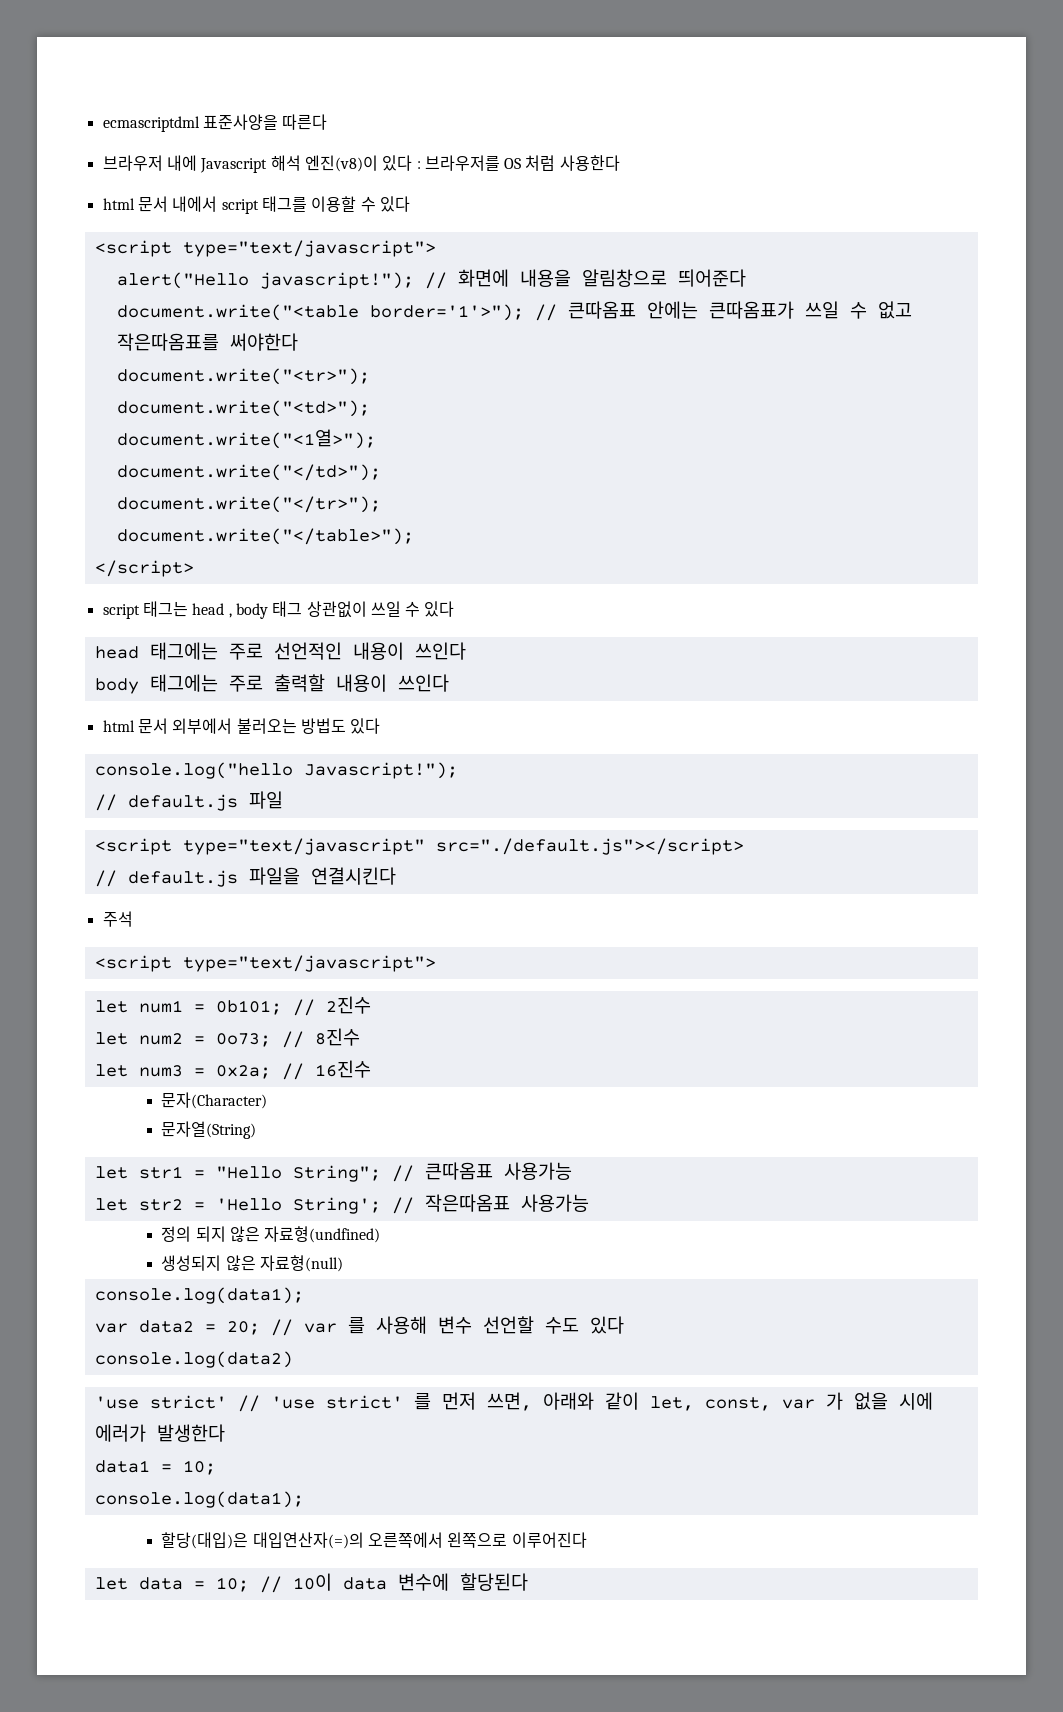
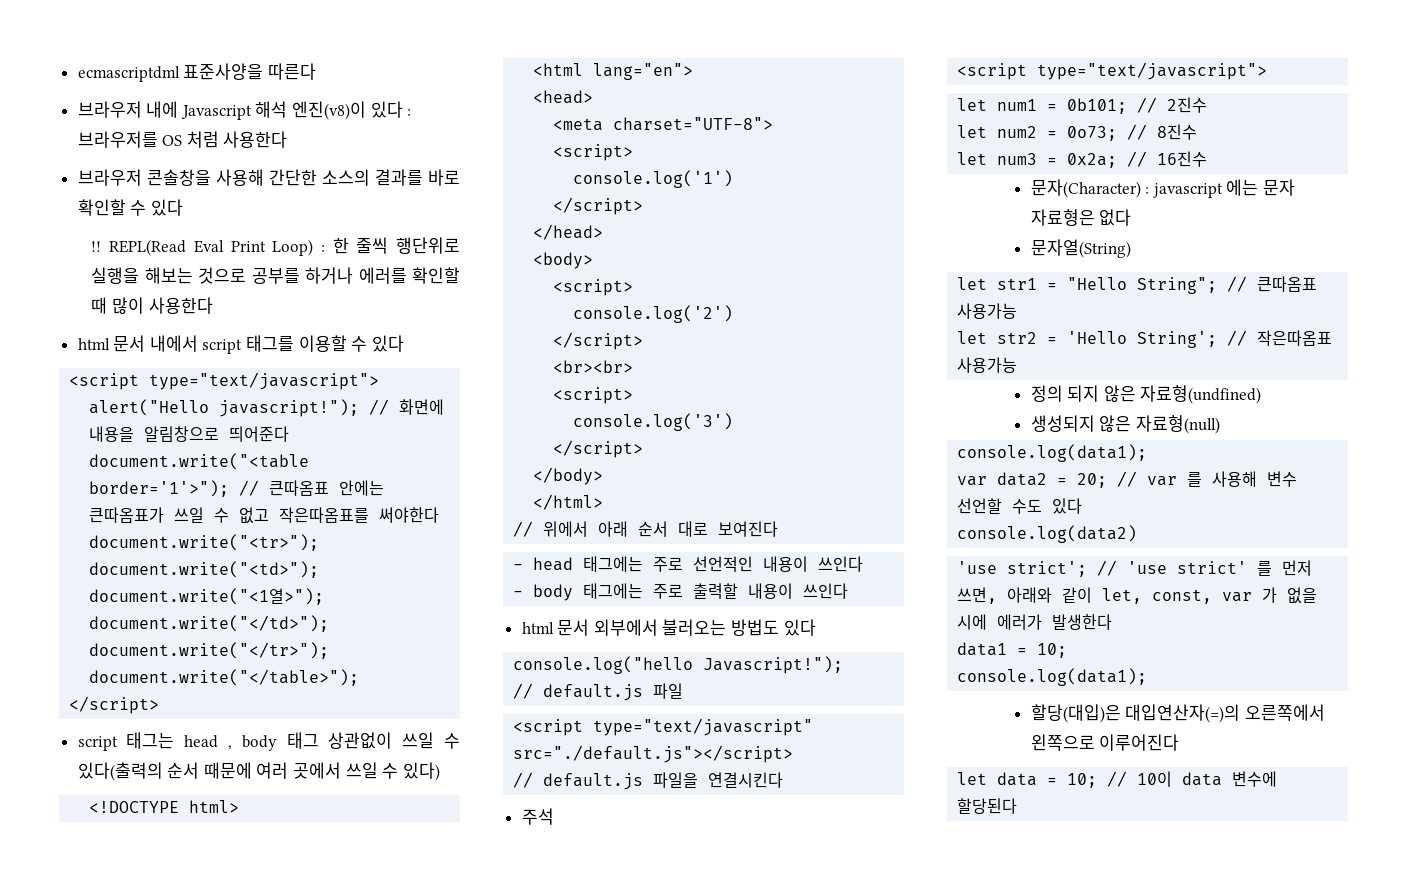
+ 브라우저 콘솔창을 사용해 간단한 소스의 결과를 바로 확인할 수 있다
+ !! REPL(Read Eval Print Loop) : 한 줄씩 행단위로 실행을 해보는 것으로 공부를 하거나 에러를 확인할 때 많이 사용한다
- script 태그는 head , body 태그 상관없이 쓰일 수 있다
- head 태그에는 주로 선언적인 내용이 쓰인다
+ script 태그는 head , body 태그 상관없이 쓰일 수 있다(출력의 순서 때문에 여러 곳에서 쓰일 수 있다)
+ <!DOCTYPE html>
+ <html lang="en">
+ <head>
+ <meta charset="UTF-8">
+ <script>
+ console.log('1')
+ </script>
+ </head>
+ <body>
+ <script>
+ console.log('2')
+ </script>
+ <br><br>
+ <script>
+ console.log('3')
+ </script>
+ </body>
+ </html>
+ // 위에서 아래 순서 대로 보여진다
+ - head 태그에는 주로 선언적인 내용이 쓰인다
- body 태그에는 주로 출력할 내용이 쓰인다
+ - body 태그에는 주로 출력할 내용이 쓰인다
- 문자(Character)
+ 문자(Character) : javascript 에는 문자 자료형은 없다
- 'use strict' // 'use strict' 를 먼저 쓰면, 아래와 같이 let, const, var 가 없을 시에 에러가 발생한다
+ 'use strict'; // 'use strict' 를 먼저 쓰면, 아래와 같이 let, const, var 가 없을 시에 에러가 발생한다

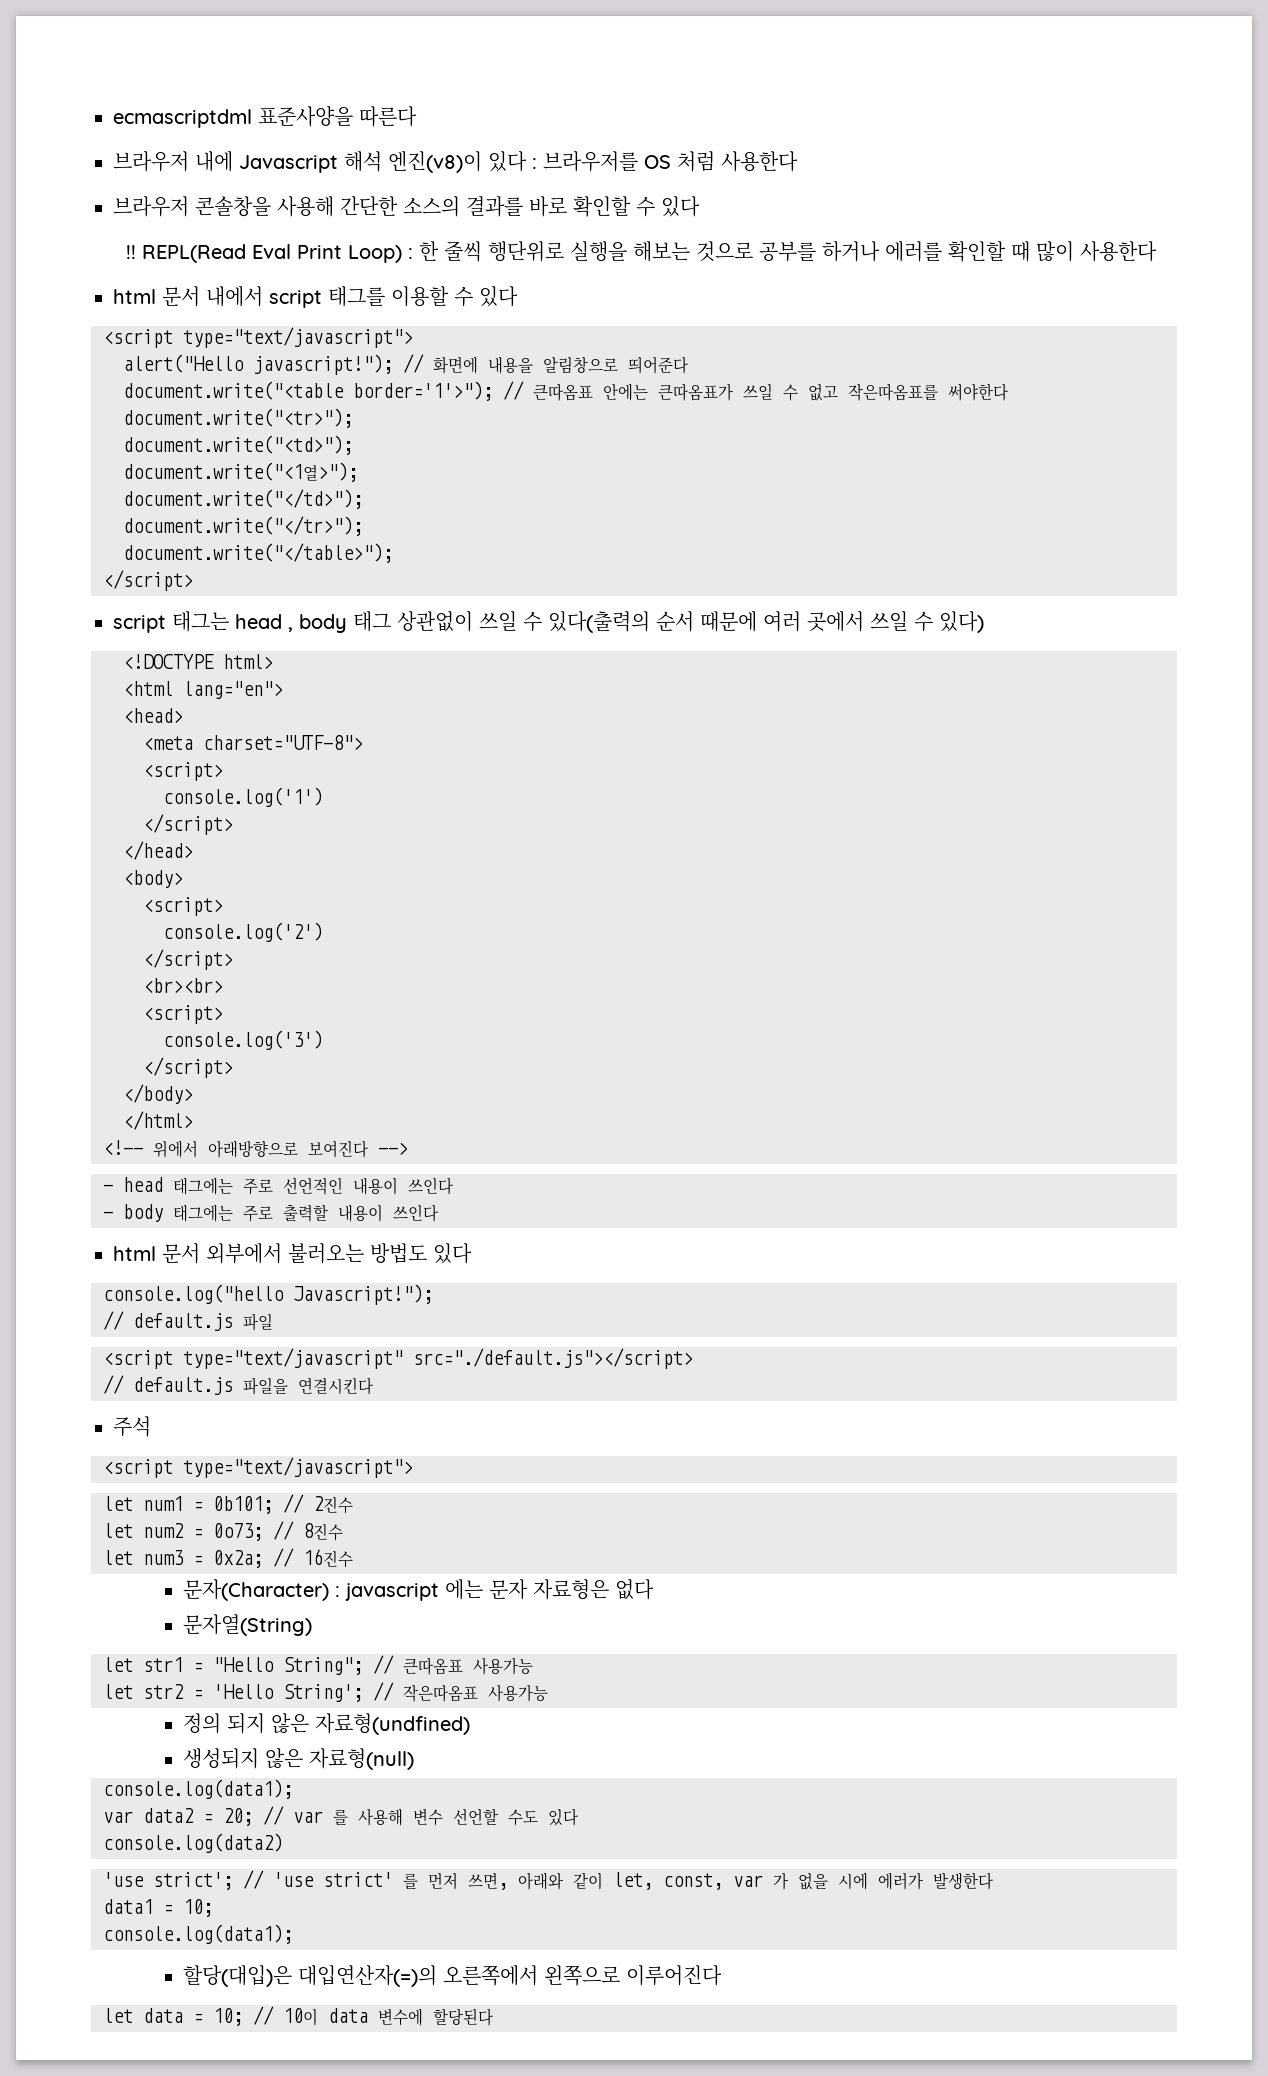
- // 위에서 아래 순서 대로 보여진다
+ <!-- 위에서 아래방향으로 보여진다 -->

